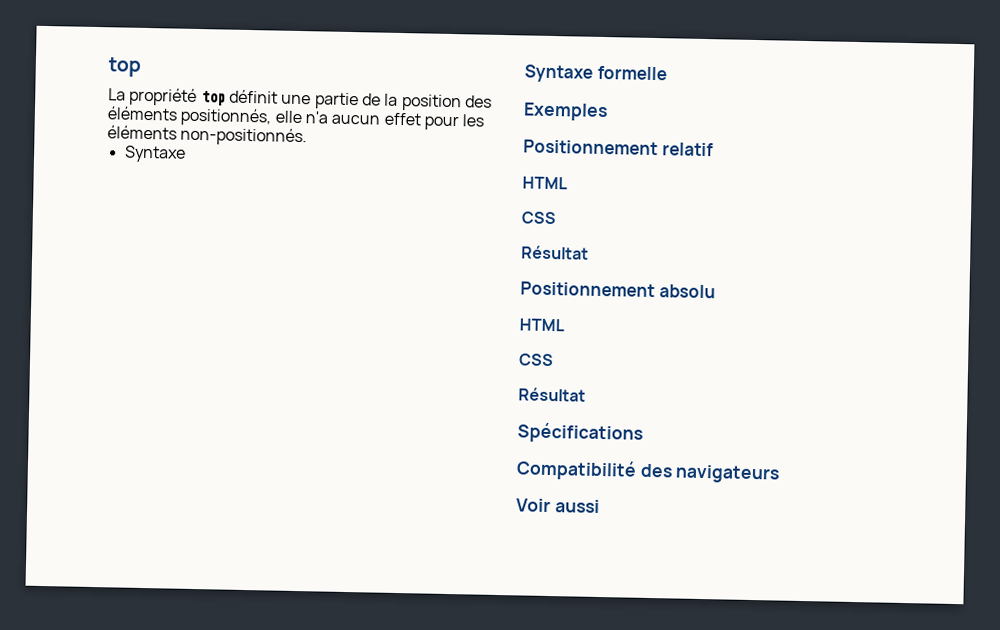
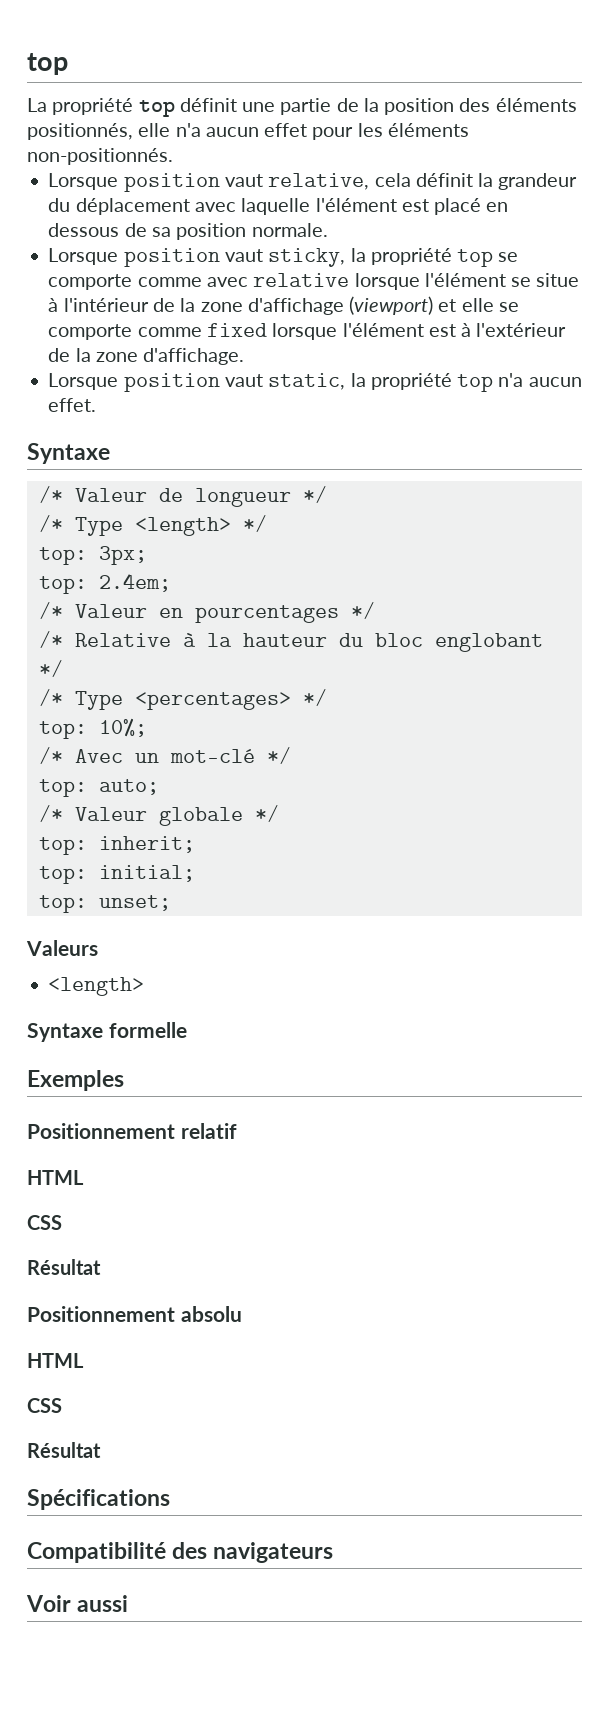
  La propriété top définit une partie de la position des éléments positionnés, elle n'a aucun effet pour les éléments non-positionnés.
+ Lorsque position vaut relative, cela définit la grandeur du déplacement avec laquelle l'élément est placé en dessous de sa position normale.
+ Lorsque position vaut sticky, la propriété top se comporte comme avec relative lorsque l'élément se situe à l'intérieur de la zone d'affichage (viewport) et elle se comporte comme fixed lorsque l'élément est à l'extérieur de la zone d'affichage.
+ Lorsque position vaut static, la propriété top n'a aucun effet.
  Syntaxe
+ /* Valeur de longueur */
+ /* Type <length> */
+ top: 3px;
+ top: 2.4em;
+ /* Valeur en pourcentages */
+ /* Relative à la hauteur du bloc englobant */
+ /* Type <percentages> */
+ top: 10%;
+ /* Avec un mot-clé */
+ top: auto;
+ /* Valeur globale */
+ top: inherit;
+ top: initial;
+ top: unset;
+ Valeurs
+ <length>

